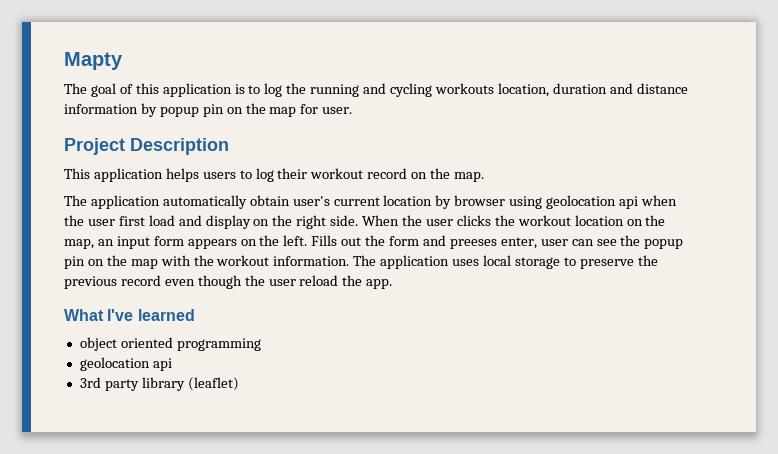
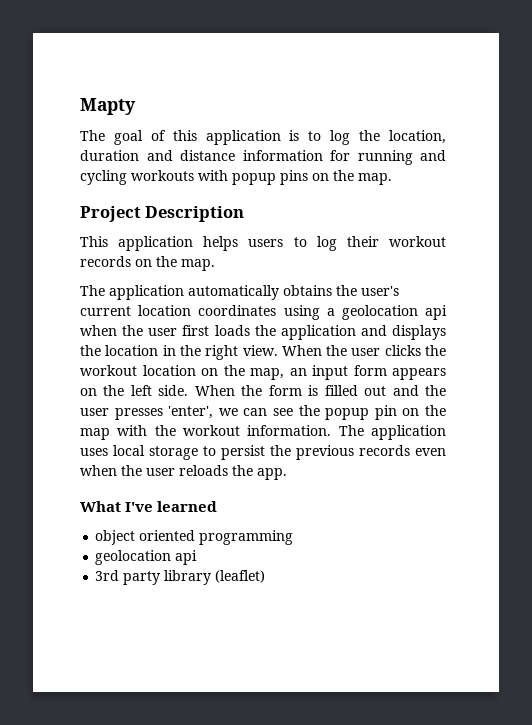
- The goal of this application is to log the running and cycling workouts location, duration and distance information by popup pin on the map for user.
+ The goal of this application is to log the location, duration and distance information for running and cycling workouts with popup pins on the map.
- This application helps users to log their workout record on the map.
+ This application helps users to log their workout records on the map.
- The application automatically obtain user's current location by browser using geolocation api when the user first load and display on the right side.
+ The application automatically obtains the user's current location coordinates using a geolocation api when the user first loads the application and displays the location in the right view.
- When the user clicks the workout location on the map, an input form appears on the left. Fills out the form and preeses enter, user can see the popup pin on the map with the workout information.
+ When the user clicks the workout location on the map, an input form appears on the left side. When the form is filled out and the user presses 'enter', we can see the popup pin on the map with the workout information.
- The application uses local storage to preserve the previous record even though the user reload the app.
+ The application uses local storage to persist the previous records even when the user reloads the app.

